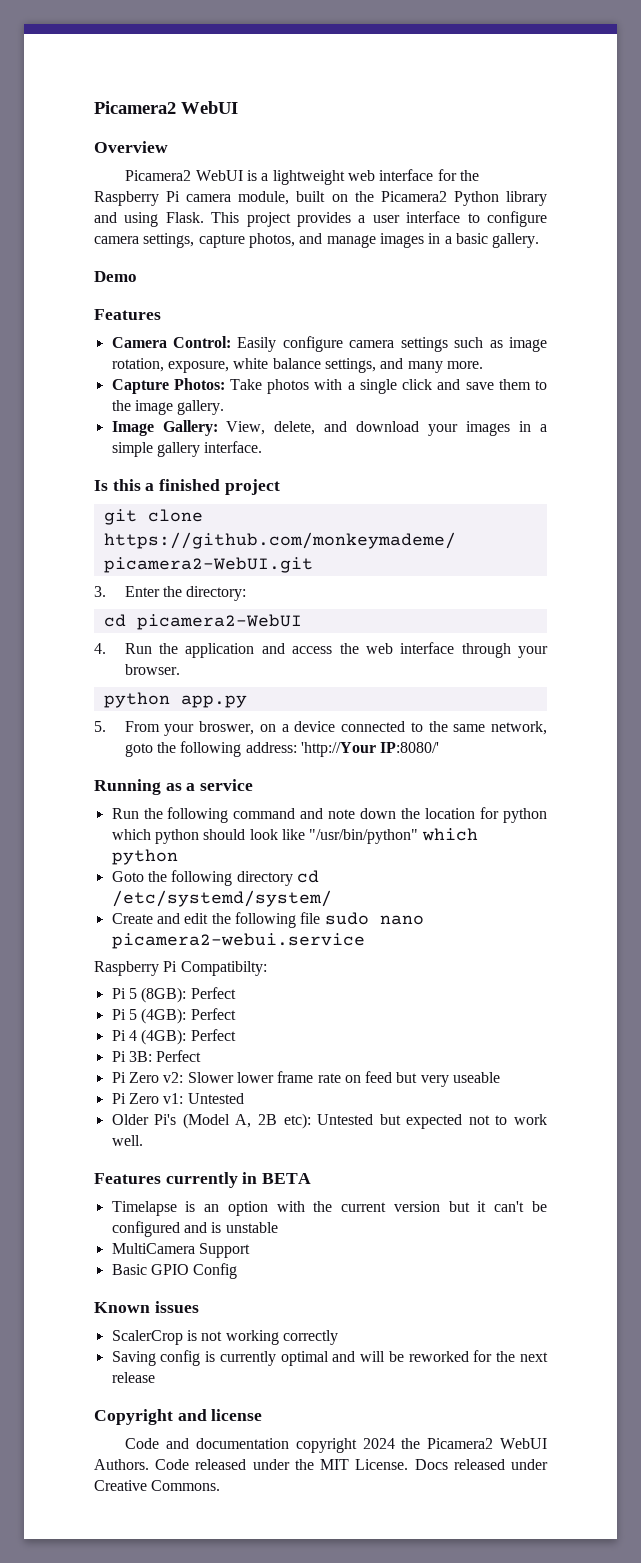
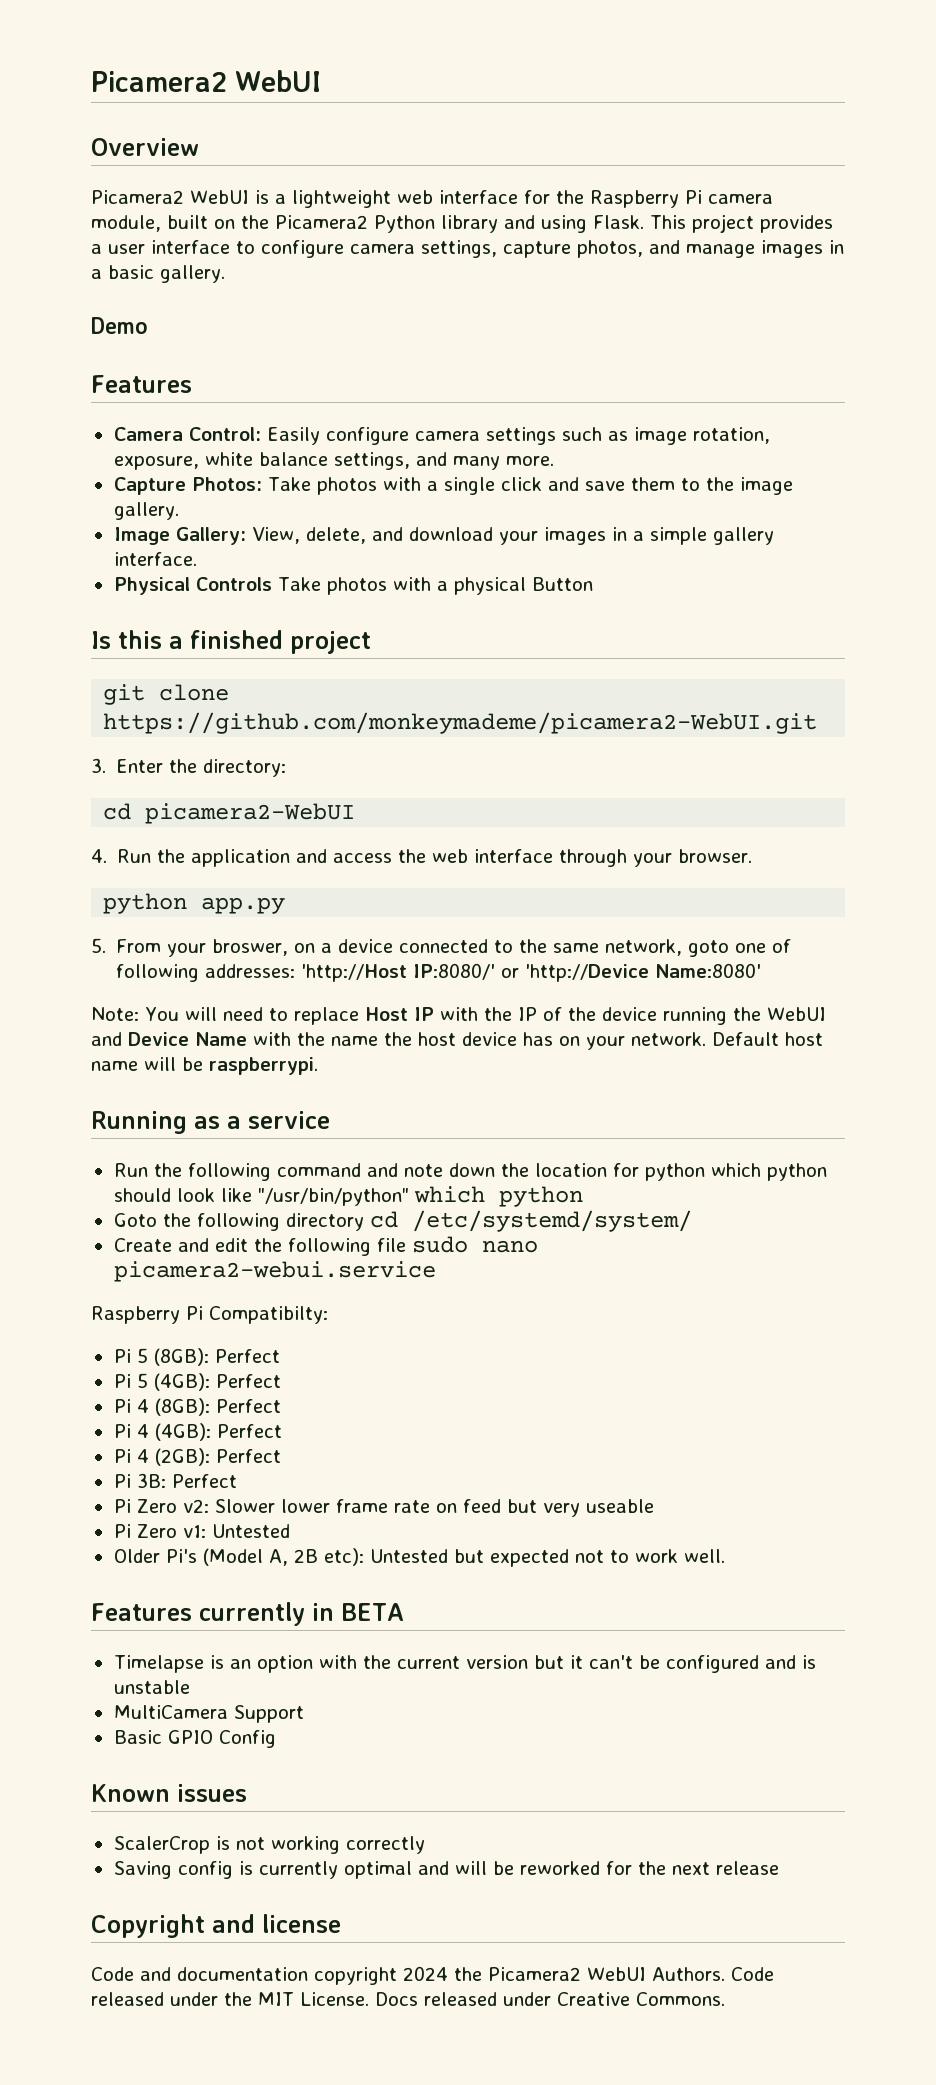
+ Physical Controls Take photos with a physical Button
- 5. From your broswer, on a device connected to the same network, goto the following address: 'http://Your IP:8080/'
+ 5. From your broswer, on a device connected to the same network, goto one of following addresses: 'http://Host IP:8080/' or 'http://Device Name:8080'
+ Note: You will need to replace Host IP with the IP of the device running the WebUI and Device Name with the name the host device has on your network. Default host name will be raspberrypi.
+ Pi 4 (8GB): Perfect
+ Pi 4 (2GB): Perfect

